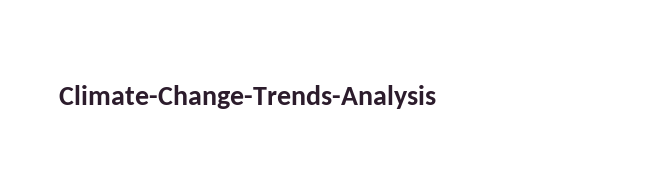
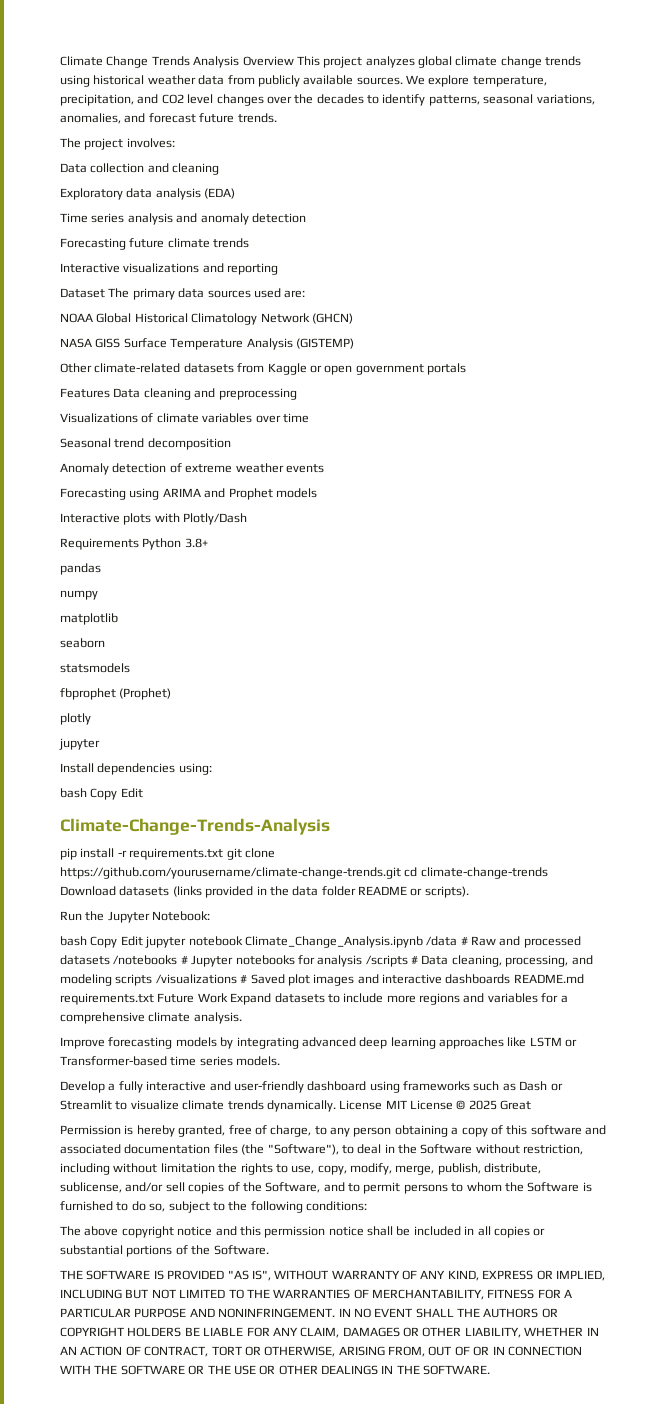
+ Climate Change Trends Analysis Overview This project analyzes global climate change trends using historical weather data from publicly available sources. We explore temperature, precipitation, and CO2 level changes over the decades to identify patterns, seasonal variations, anomalies, and forecast future trends.
+ The project involves:
+ Data collection and cleaning
+ Exploratory data analysis (EDA)
+ Time series analysis and anomaly detection
+ Forecasting future climate trends
+ Interactive visualizations and reporting
+ Dataset The primary data sources used are:
+ NOAA Global Historical Climatology Network (GHCN)
+ NASA GISS Surface Temperature Analysis (GISTEMP)
+ Other climate-related datasets from Kaggle or open government portals
+ Features Data cleaning and preprocessing
+ Visualizations of climate variables over time
+ Seasonal trend decomposition
+ Anomaly detection of extreme weather events
+ Forecasting using ARIMA and Prophet models
+ Interactive plots with Plotly/Dash
+ Requirements Python 3.8+
+ pandas
+ numpy
+ matplotlib
+ seaborn
+ statsmodels
+ fbprophet (Prophet)
+ plotly
+ jupyter
+ Install dependencies using:
+ bash Copy Edit
  Climate-Change-Trends-Analysis
+ pip install -r requirements.txt git clone https://github.com/yourusername/climate-change-trends.git cd climate-change-trends Download datasets (links provided in the data folder README or scripts).
+ Run the Jupyter Notebook:
+ bash Copy Edit jupyter notebook Climate_Change_Analysis.ipynb /data # Raw and processed datasets /notebooks # Jupyter notebooks for analysis /scripts # Data cleaning, processing, and modeling scripts /visualizations # Saved plot images and interactive dashboards README.md requirements.txt Future Work Expand datasets to include more regions and variables for a comprehensive climate analysis.
+ Improve forecasting models by integrating advanced deep learning approaches like LSTM or Transformer-based time series models.
+ Develop a fully interactive and user-friendly dashboard using frameworks such as Dash or Streamlit to visualize climate trends dynamically. License MIT License © 2025 Great
+ Permission is hereby granted, free of charge, to any person obtaining a copy of this software and associated documentation files (the "Software"), to deal in the Software without restriction, including without limitation the rights to use, copy, modify, merge, publish, distribute, sublicense, and/or sell copies of the Software, and to permit persons to whom the Software is furnished to do so, subject to the following conditions:
+ The above copyright notice and this permission notice shall be included in all copies or substantial portions of the Software.
+ THE SOFTWARE IS PROVIDED "AS IS", WITHOUT WARRANTY OF ANY KIND, EXPRESS OR IMPLIED, INCLUDING BUT NOT LIMITED TO THE WARRANTIES OF MERCHANTABILITY, FITNESS FOR A PARTICULAR PURPOSE AND NONINFRINGEMENT. IN NO EVENT SHALL THE AUTHORS OR COPYRIGHT HOLDERS BE LIABLE FOR ANY CLAIM, DAMAGES OR OTHER LIABILITY, WHETHER IN AN ACTION OF CONTRACT, TORT OR OTHERWISE, ARISING FROM, OUT OF OR IN CONNECTION WITH THE SOFTWARE OR THE USE OR OTHER DEALINGS IN THE SOFTWARE.

